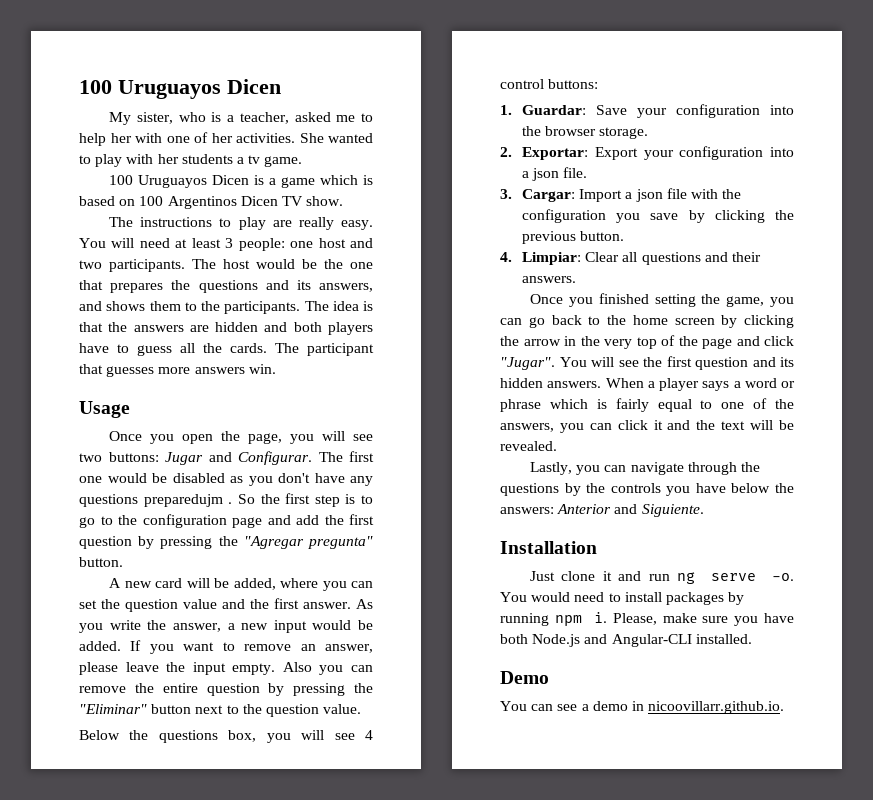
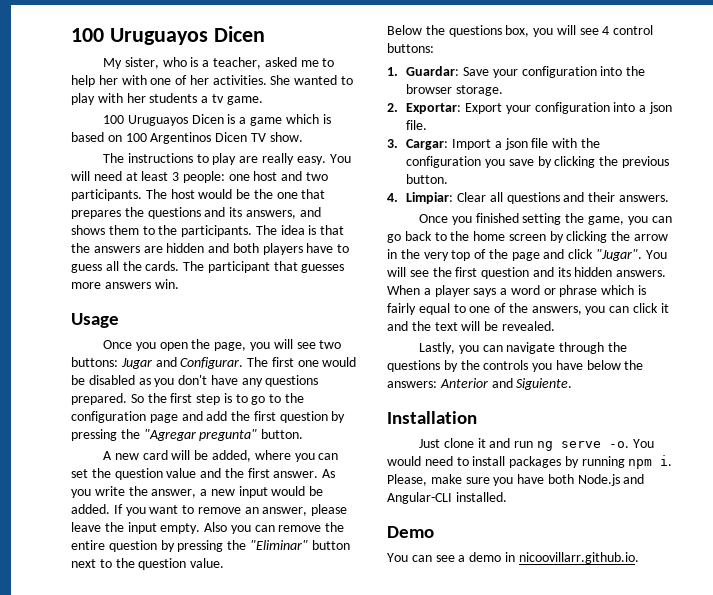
- The first one would be disabled as you don't have any questions preparedujm .
+ The first one would be disabled as you don't have any questions prepared.

